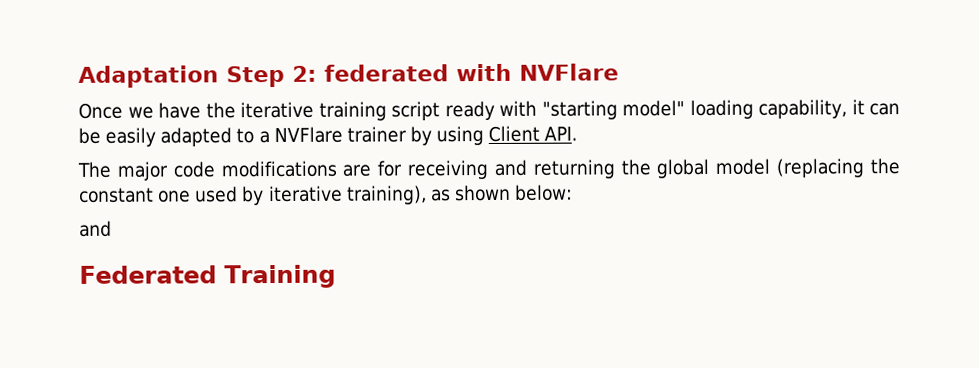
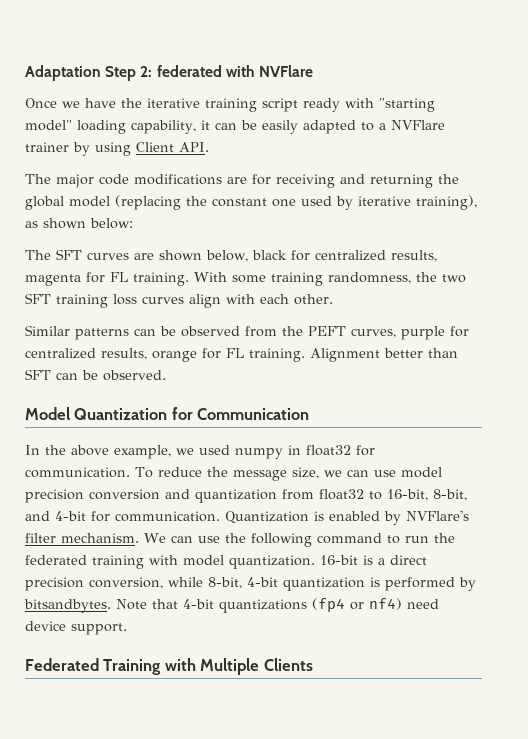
  The major code modifications are for receiving and returning the global model (replacing the constant one used by iterative training), as shown below:
- and
+ The SFT curves are shown below, black for centralized results, magenta for FL training. With some training randomness, the two SFT training loss curves align with each other.
+ Similar patterns can be observed from the PEFT curves, purple for centralized results, orange for FL training. Alignment better than SFT can be observed.
+ Model Quantization for Communication
+ In the above example, we used numpy in float32 for communication. To reduce the message size, we can use model precision conversion and quantization from float32 to 16-bit, 8-bit, and 4-bit for communication. Quantization is enabled by NVFlare's filter mechanism. We can use the following command to run the federated training with model quantization. 16-bit is a direct precision conversion, while 8-bit, 4-bit quantization is performed by bitsandbytes. Note that 4-bit quantizations (fp4 or nf4) need device support.
- Federated Training
+ Federated Training with Multiple Clients

